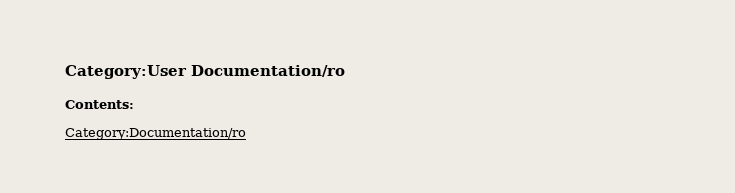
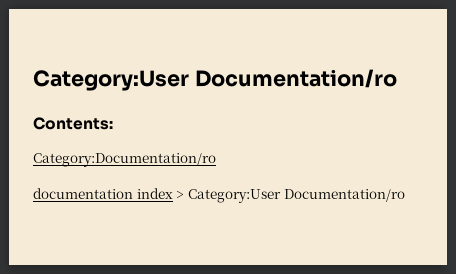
+ documentation index > Category:User Documentation/ro

